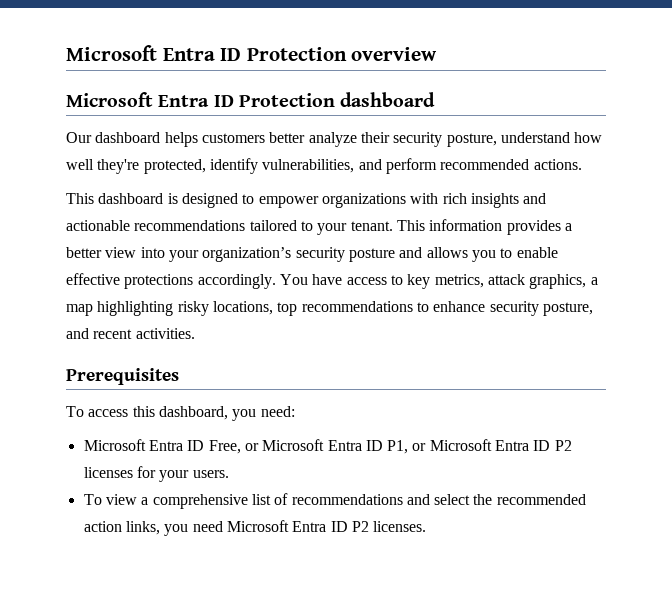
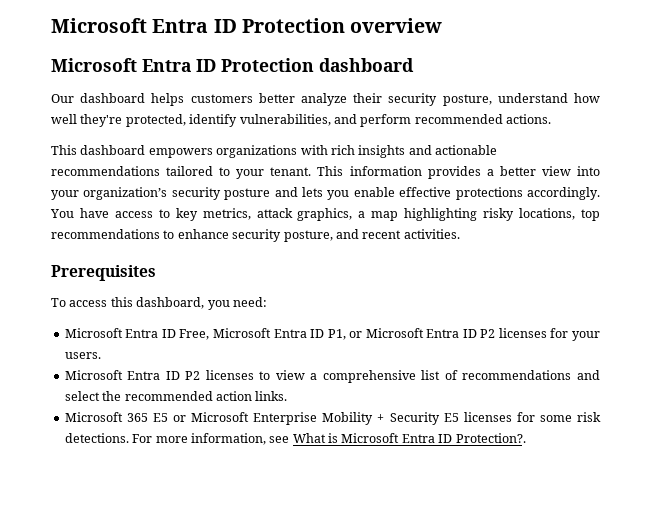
- This dashboard is designed to empower organizations with rich insights and actionable recommendations tailored to your tenant.
+ This dashboard empowers organizations with rich insights and actionable recommendations tailored to your tenant.
- This information provides a better view into your organization’s security posture and allows you to enable effective protections accordingly.
+ This information provides a better view into your organization’s security posture and lets you enable effective protections accordingly.
- Microsoft Entra ID Free, or Microsoft Entra ID P1, or Microsoft Entra ID P2 licenses for your users.
+ Microsoft Entra ID Free, Microsoft Entra ID P1, or Microsoft Entra ID P2 licenses for your users.
- To view a comprehensive list of recommendations and select the recommended action links, you need Microsoft Entra ID P2 licenses.
+ Microsoft Entra ID P2 licenses to view a comprehensive list of recommendations and select the recommended action links.
+ Microsoft 365 E5 or Microsoft Enterprise Mobility + Security E5 licenses for some risk detections. For more information, see What is Microsoft Entra ID Protection?.

